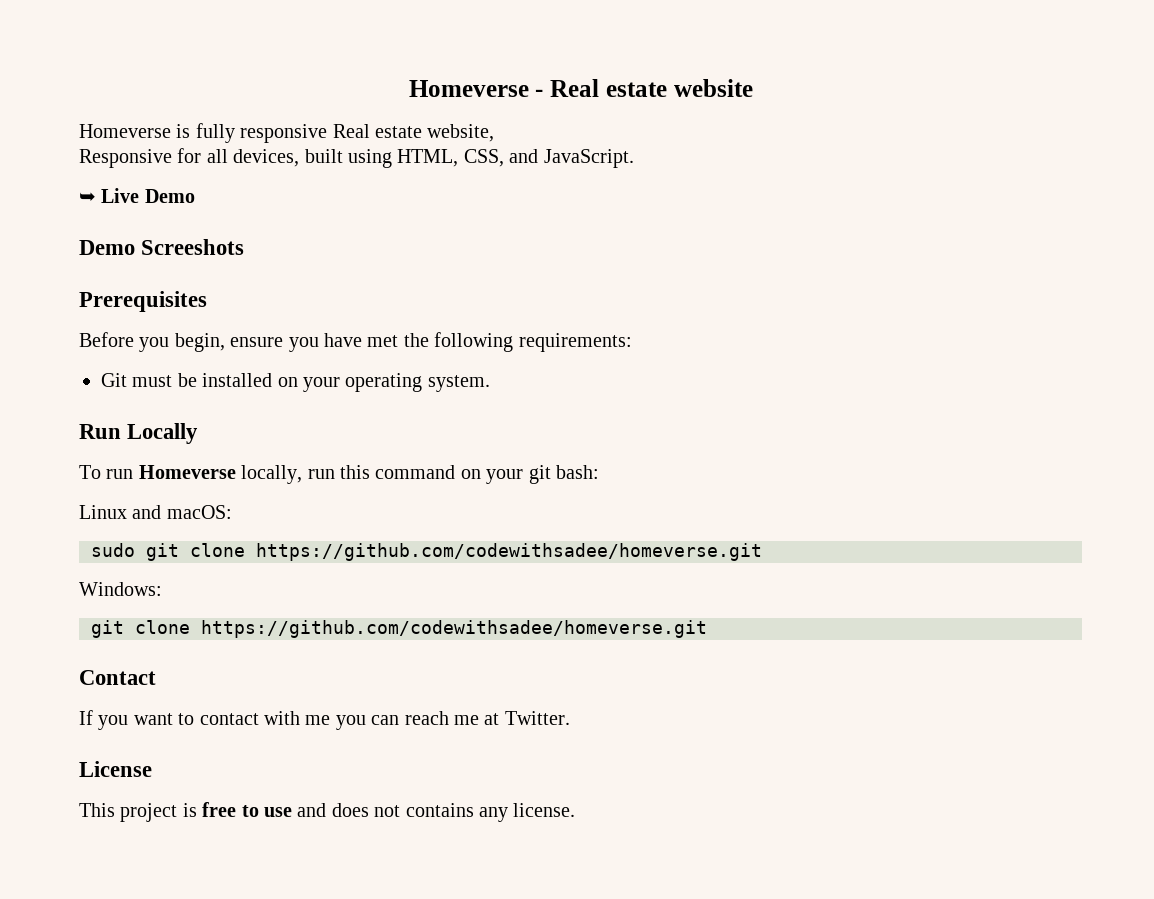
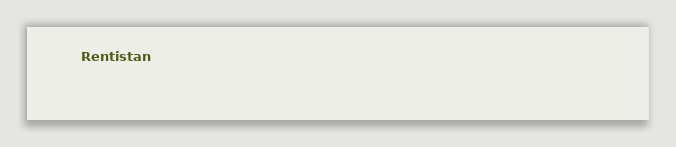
- Homeverse - Real estate website
- Homeverse is fully responsive Real estate website,
- Responsive for all devices, built using HTML, CSS, and JavaScript.
- ➥ Live Demo
- Demo Screeshots
- Prerequisites
- Before you begin, ensure you have met the following requirements:
- Git must be installed on your operating system.
- Run Locally
- To run Homeverse locally, run this command on your git bash:
- Linux and macOS:
- sudo git clone https://github.com/codewithsadee/homeverse.git
- Windows:
- git clone https://github.com/codewithsadee/homeverse.git
- Contact
- If you want to contact with me you can reach me at Twitter.
- License
- This project is free to use and does not contains any license.
+ Rentistan

